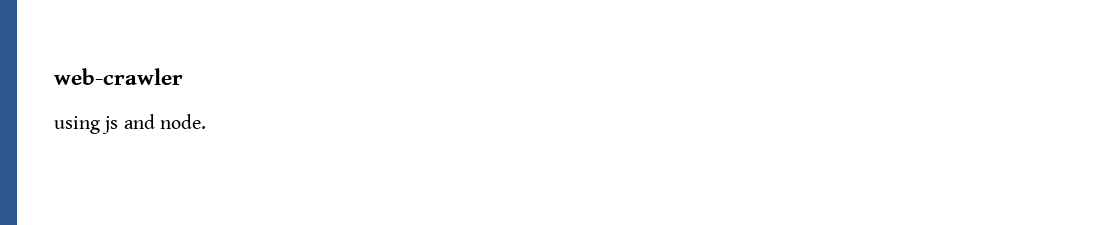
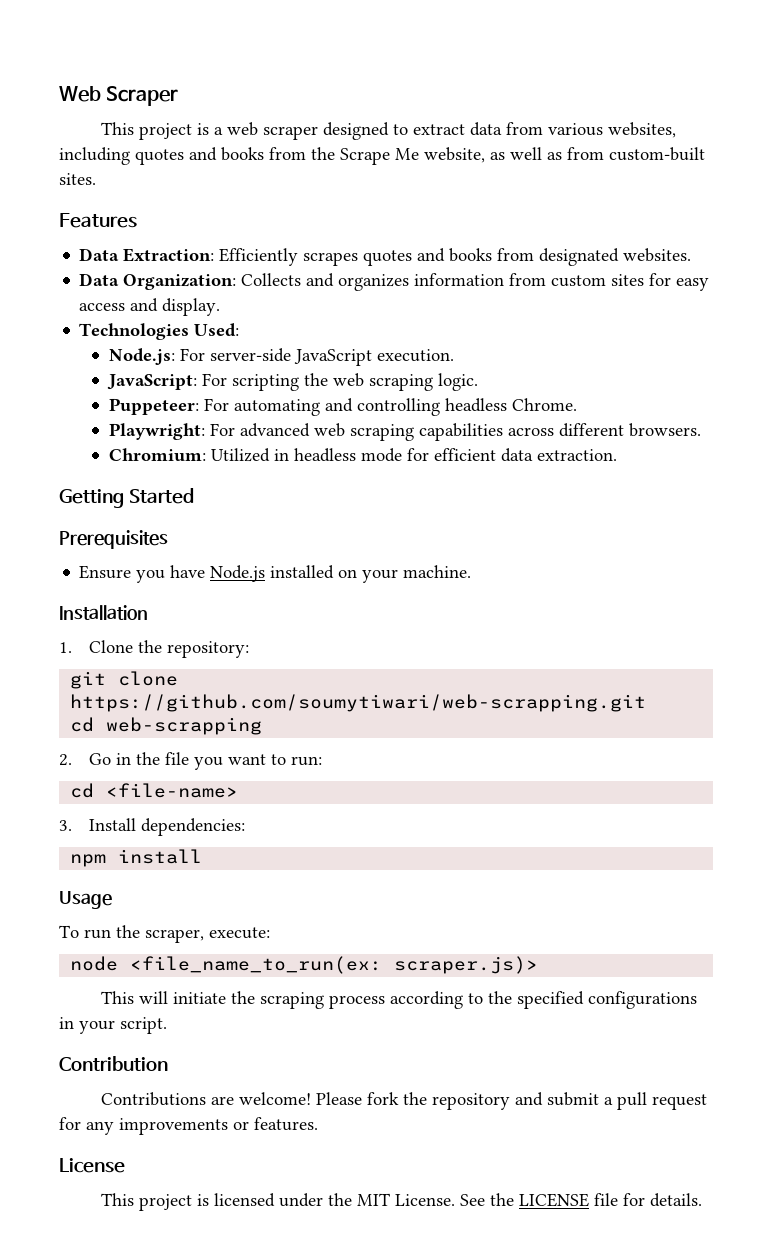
- web-crawler
- using js and node.
+ Web Scraper
+ This project is a web scraper designed to extract data from various websites, including quotes and books from the Scrape Me website, as well as from custom-built sites.
+ Features
+ Data Extraction: Efficiently scrapes quotes and books from designated websites.
+ Data Organization: Collects and organizes information from custom sites for easy access and display.
+ Technologies Used:
+ Node.js: For server-side JavaScript execution.
+ JavaScript: For scripting the web scraping logic.
+ Puppeteer: For automating and controlling headless Chrome.
+ Playwright: For advanced web scraping capabilities across different browsers.
+ Chromium: Utilized in headless mode for efficient data extraction.
+ Getting Started
+ Prerequisites
+ Ensure you have Node.js installed on your machine.
+ Installation
+ 1. Clone the repository:
+ git clone https://github.com/soumytiwari/web-scrapping.git
+ cd web-scrapping
+ 2. Go in the file you want to run:
+ cd <file-name>
+ 3. Install dependencies:
+ npm install
+ Usage
+ To run the scraper, execute:
+ node <file_name_to_run(ex: scraper.js)>
+ This will initiate the scraping process according to the specified configurations in your script.
+ Contribution
+ Contributions are welcome! Please fork the repository and submit a pull request for any improvements or features.
+ License
+ This project is licensed under the MIT License. See the LICENSE file for details.

